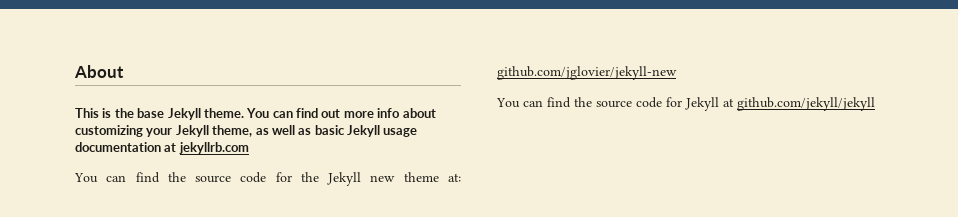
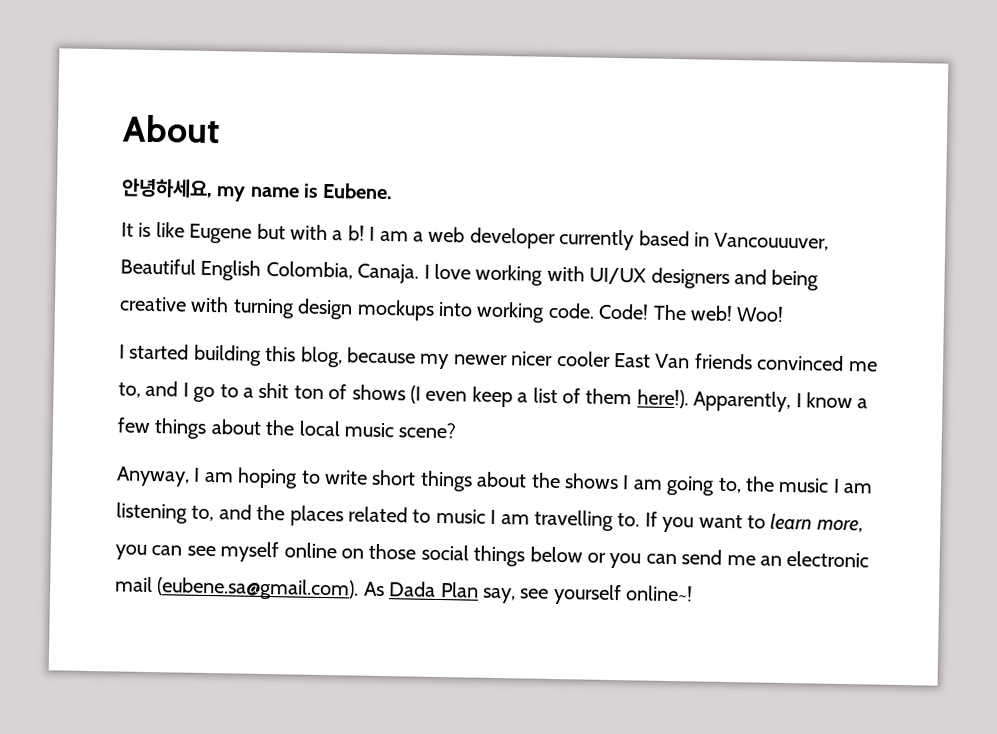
- This is the base Jekyll theme. You can find out more info about customizing your Jekyll theme, as well as basic Jekyll usage documentation at jekyllrb.com
- You can find the source code for the Jekyll new theme at: github.com/jglovier/jekyll-new
- You can find the source code for Jekyll at github.com/jekyll/jekyll
+ 안녕하세요, my name is Eubene.
+ It is like Eugene but with a b! I am a web developer currently based in Vancouuuver, Beautiful English Colombia, Canaja. I love working with UI/UX designers and being creative with turning design mockups into working code. Code! The web! Woo!
+ I started building this blog, because my newer nicer cooler East Van friends convinced me to, and I go to a shit ton of shows (I even keep a list of them here!). Apparently, I know a few things about the local music scene?
+ Anyway, I am hoping to write short things about the shows I am going to, the music I am listening to, and the places related to music I am travelling to. If you want to learn more, you can see myself online on those social things below or you can send me an electronic mail (eubene.sa@gmail.com). As Dada Plan say, see yourself online~!

